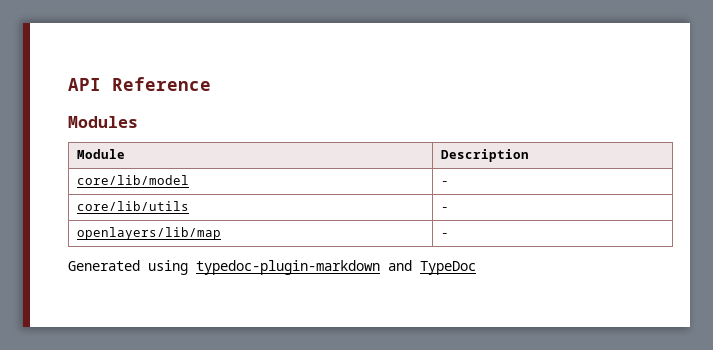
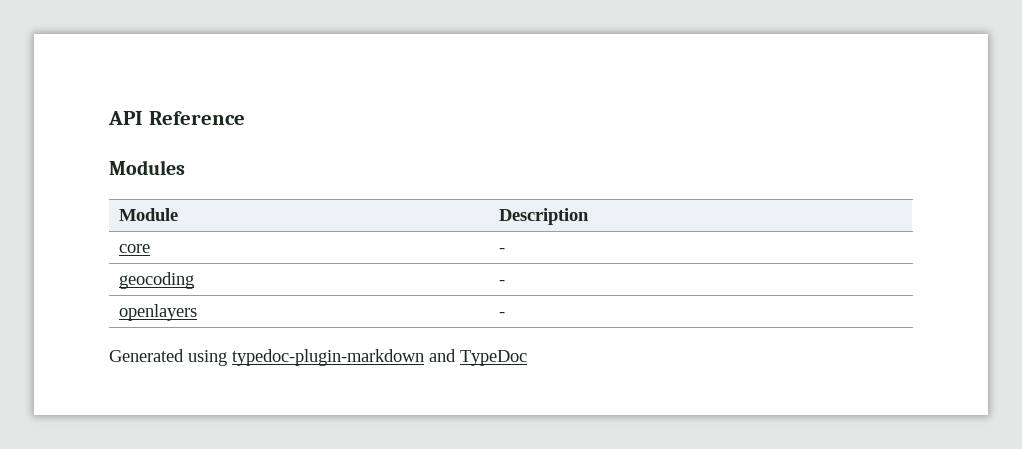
- core/lib/model | -
- core/lib/utils | -
- openlayers/lib/map | -
+ core | -
+ geocoding | -
+ openlayers | -

